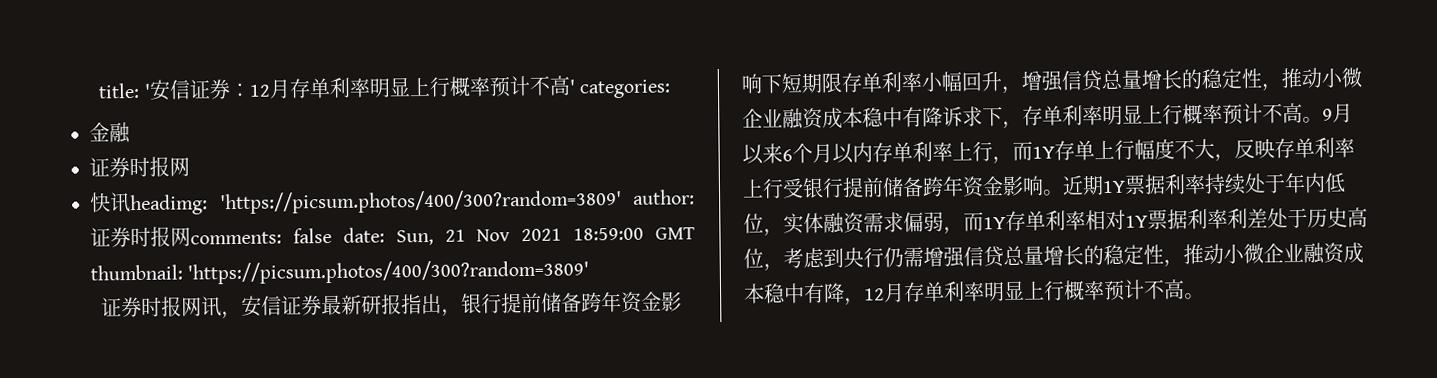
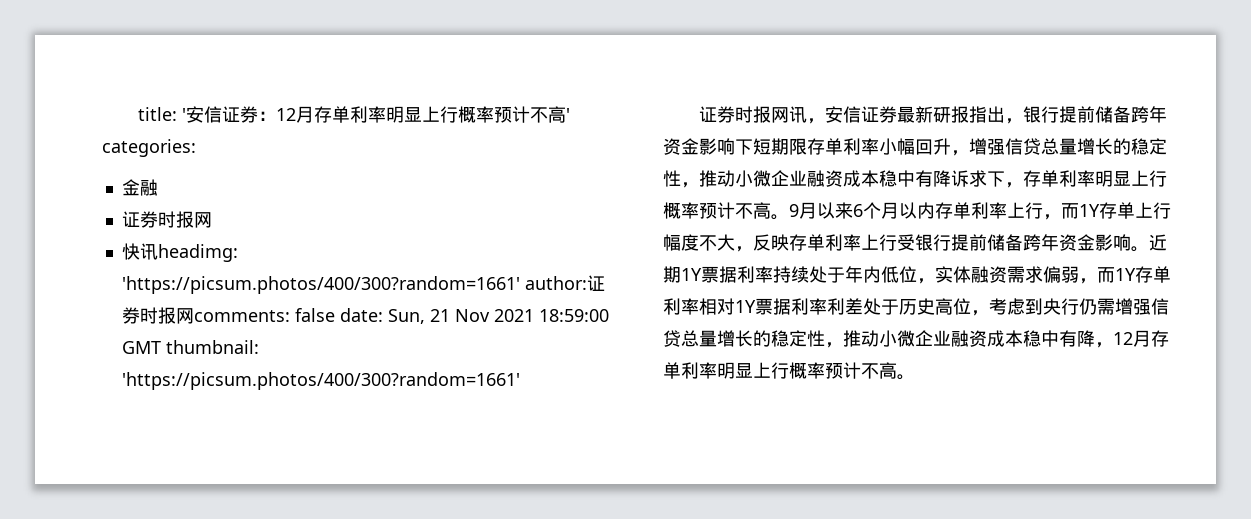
- 快讯headimg: 'https://picsum.photos/400/300?random=3809' author:证券时报网comments: false date: Sun, 21 Nov 2021 18:59:00 GMT thumbnail: 'https://picsum.photos/400/300?random=3809'
+ 快讯headimg: 'https://picsum.photos/400/300?random=1661' author:证券时报网comments: false date: Sun, 21 Nov 2021 18:59:00 GMT thumbnail: 'https://picsum.photos/400/300?random=1661'

